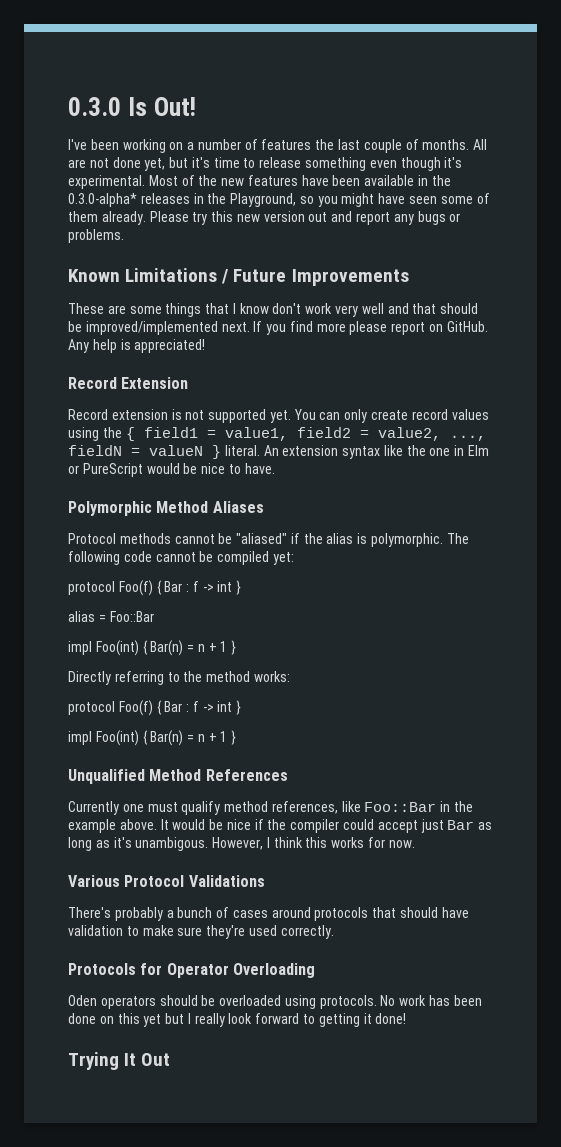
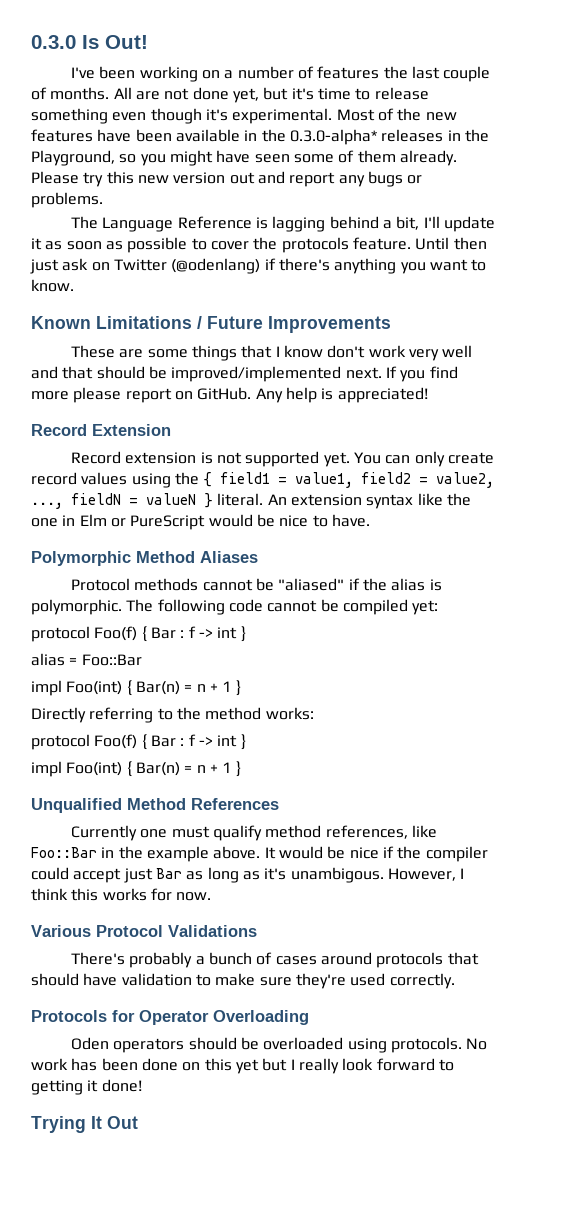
+ The Language Reference is lagging behind a bit, I'll update it as soon as possible to cover the protocols feature. Until then just ask on Twitter (@odenlang) if there's anything you want to know.

